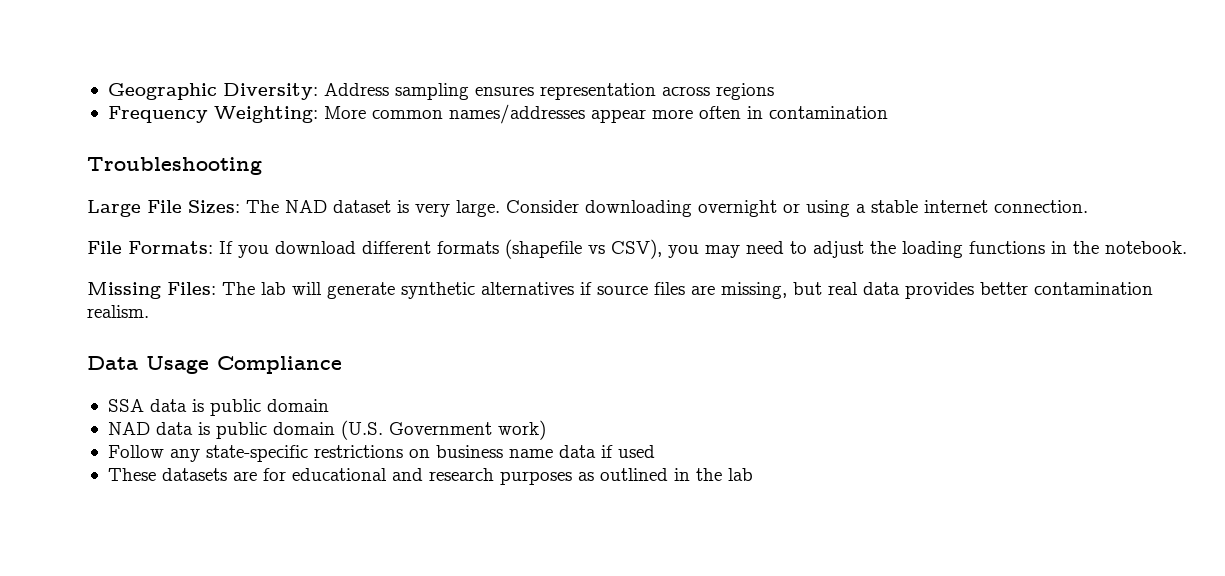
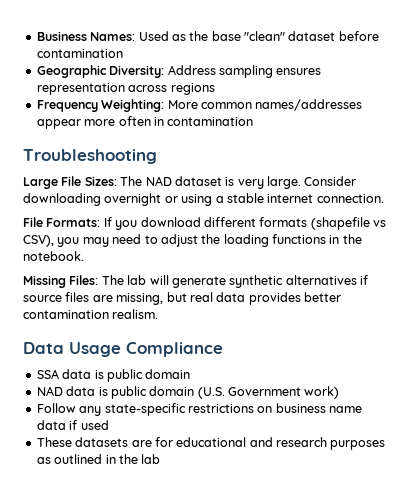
+ Business Names: Used as the base "clean" dataset before contamination

